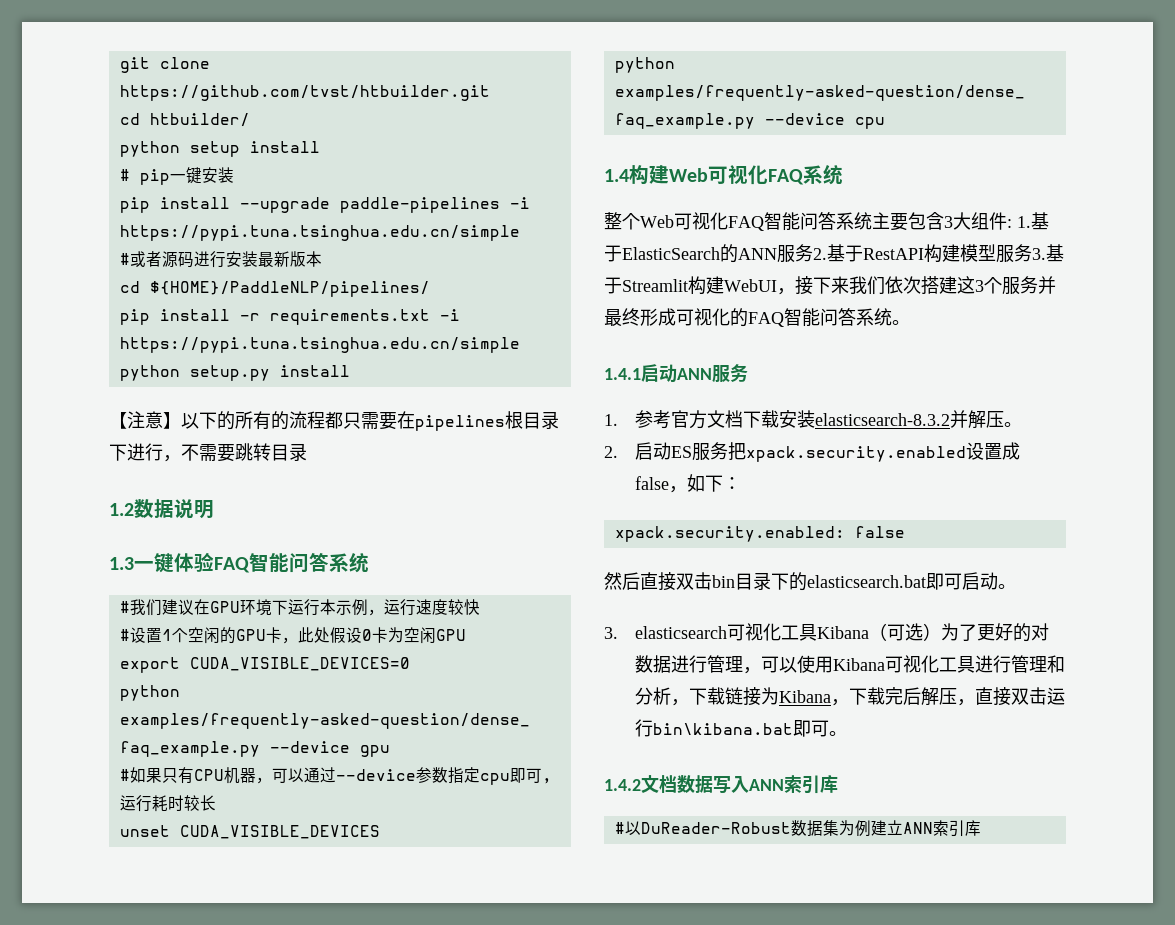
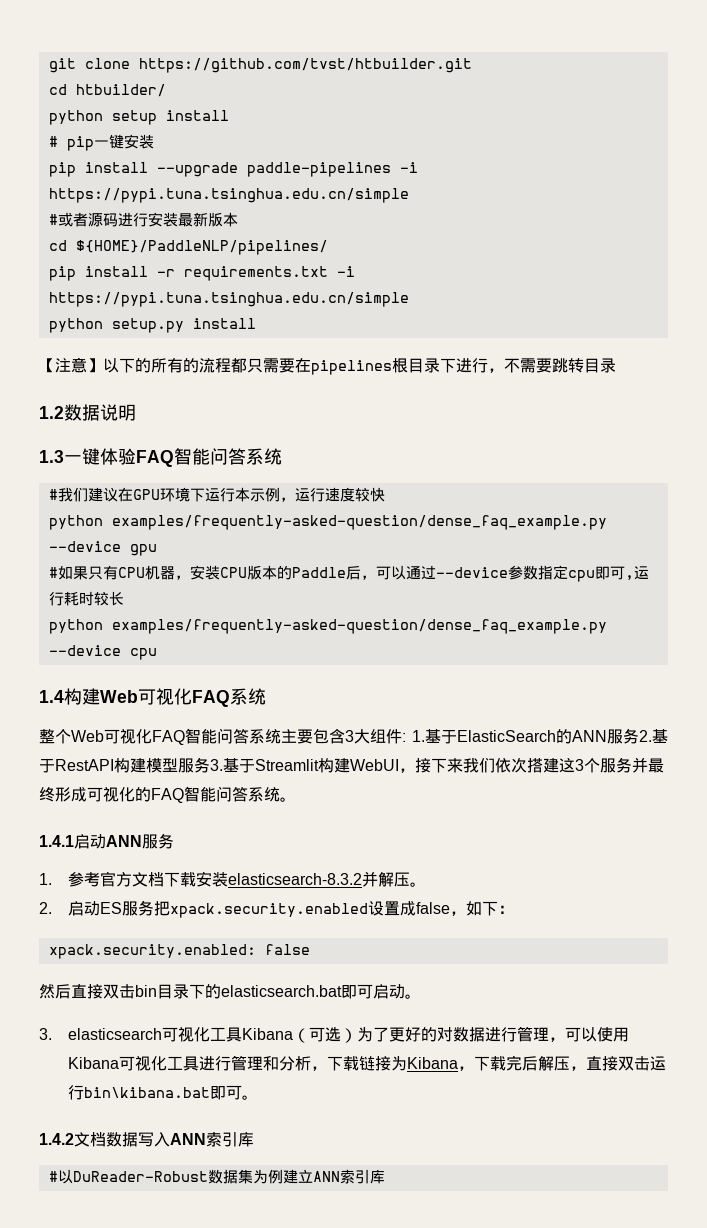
- #设置1个空闲的GPU卡，此处假设0卡为空闲GPU
- export CUDA_VISIBLE_DEVICES=0
- #如果只有CPU机器，可以通过--device参数指定cpu即可,运行耗时较长
+ #如果只有CPU机器，安装CPU版本的Paddle后，可以通过--device参数指定cpu即可,运行耗时较长
- unset CUDA_VISIBLE_DEVICES

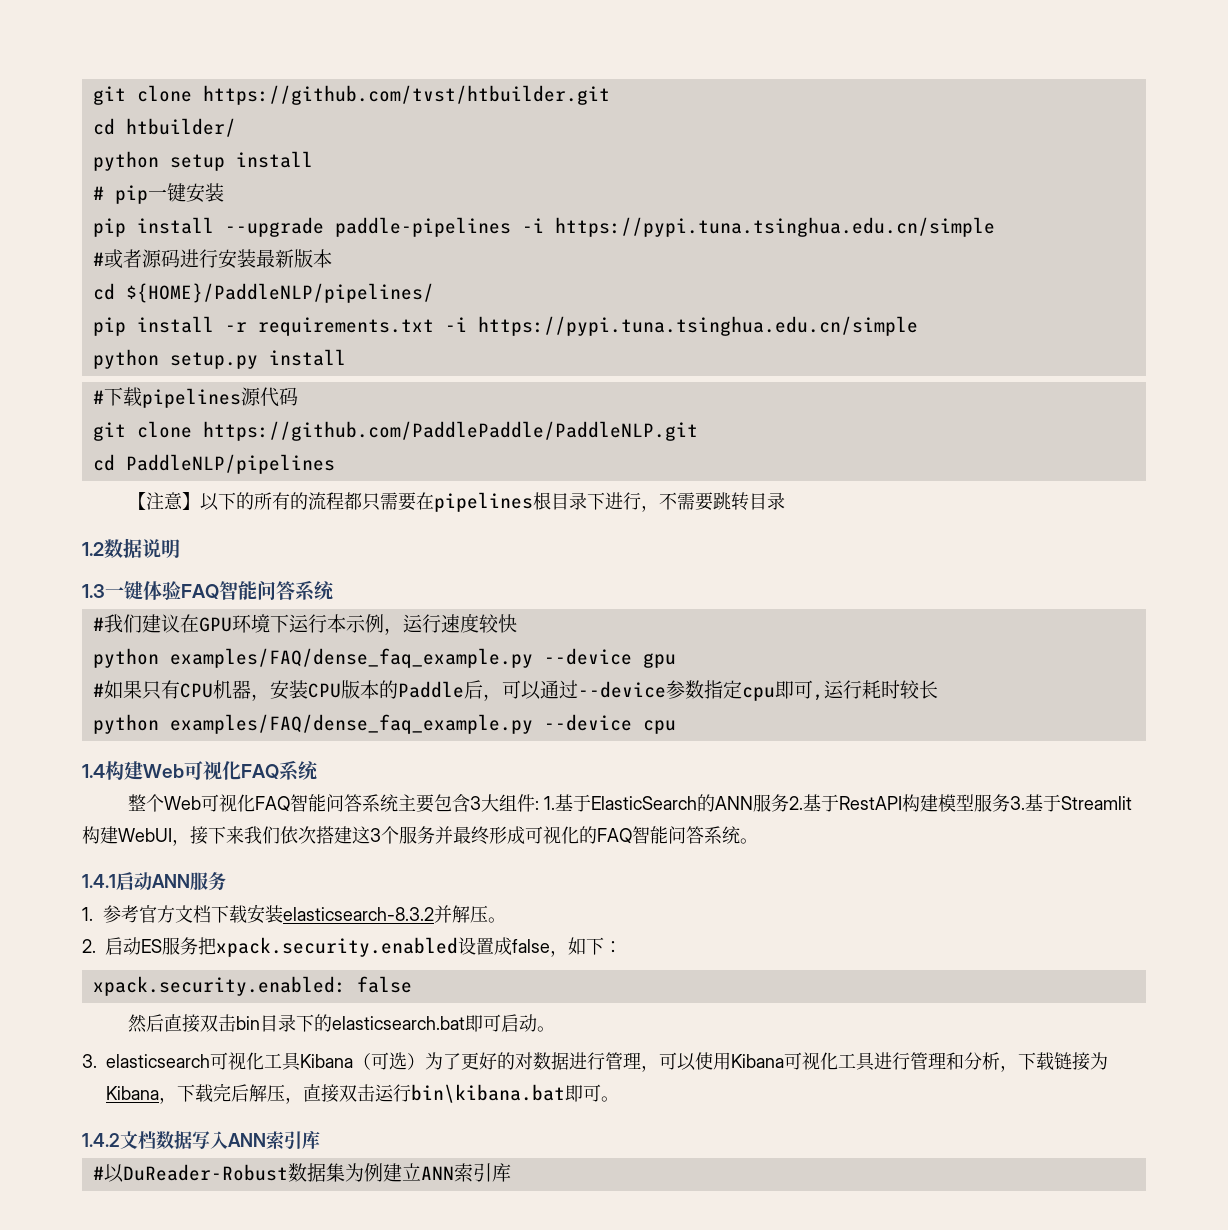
+ #下载pipelines源代码
+ git clone https://github.com/PaddlePaddle/PaddleNLP.git
+ cd PaddleNLP/pipelines
- python examples/frequently-asked-question/dense_faq_example.py --device gpu
+ python examples/FAQ/dense_faq_example.py --device gpu
- python examples/frequently-asked-question/dense_faq_example.py --device cpu
+ python examples/FAQ/dense_faq_example.py --device cpu

